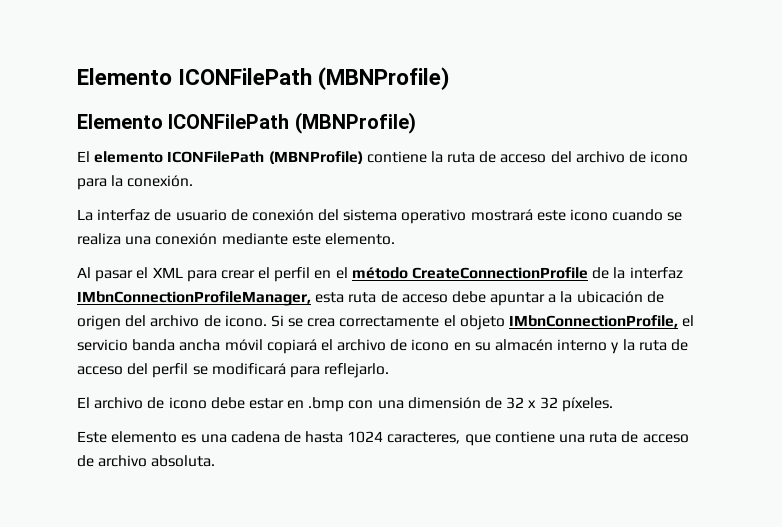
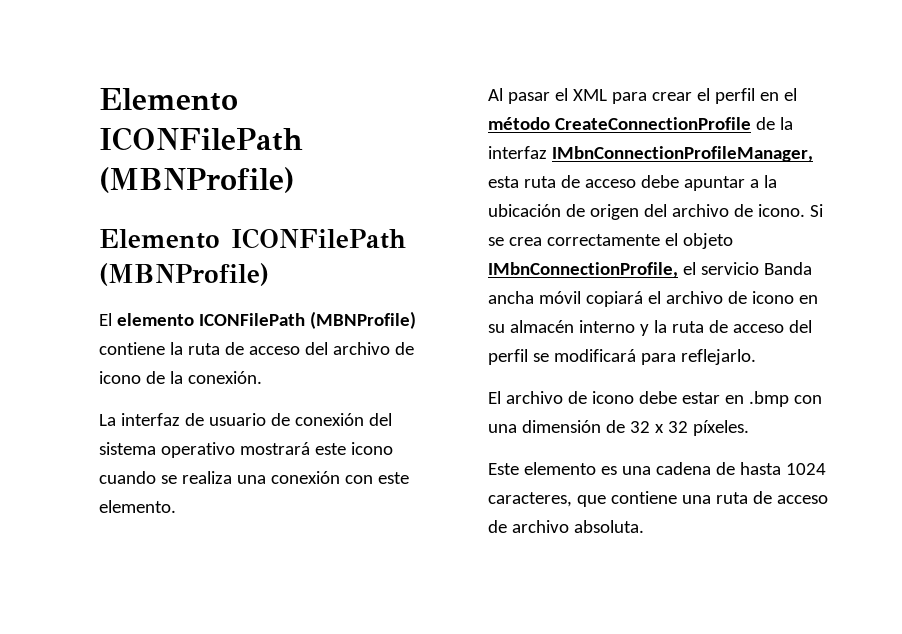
- El elemento ICONFilePath (MBNProfile) contiene la ruta de acceso del archivo de icono para la conexión.
+ El elemento ICONFilePath (MBNProfile) contiene la ruta de acceso del archivo de icono de la conexión.
- La interfaz de usuario de conexión del sistema operativo mostrará este icono cuando se realiza una conexión mediante este elemento.
+ La interfaz de usuario de conexión del sistema operativo mostrará este icono cuando se realiza una conexión con este elemento.
- Si se crea correctamente el objeto IMbnConnectionProfile, el servicio banda ancha móvil copiará el archivo de icono en su almacén interno y la ruta de acceso del perfil se modificará para reflejarlo.
+ Si se crea correctamente el objeto IMbnConnectionProfile, el servicio Banda ancha móvil copiará el archivo de icono en su almacén interno y la ruta de acceso del perfil se modificará para reflejarlo.

